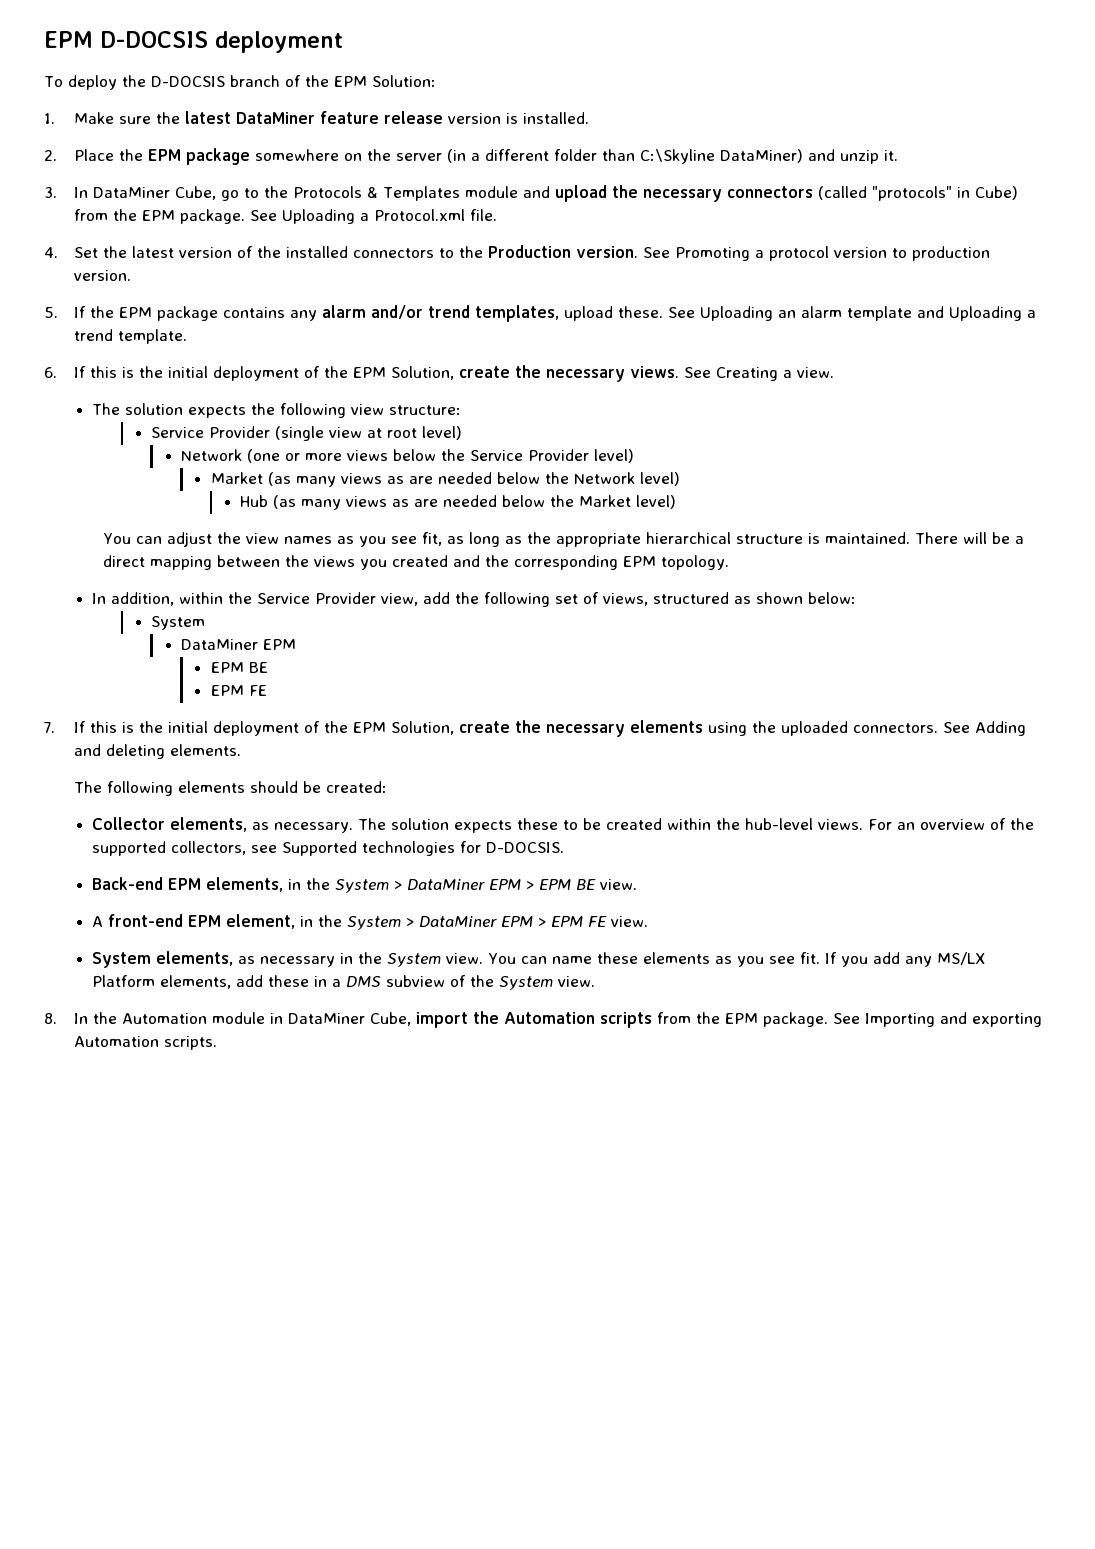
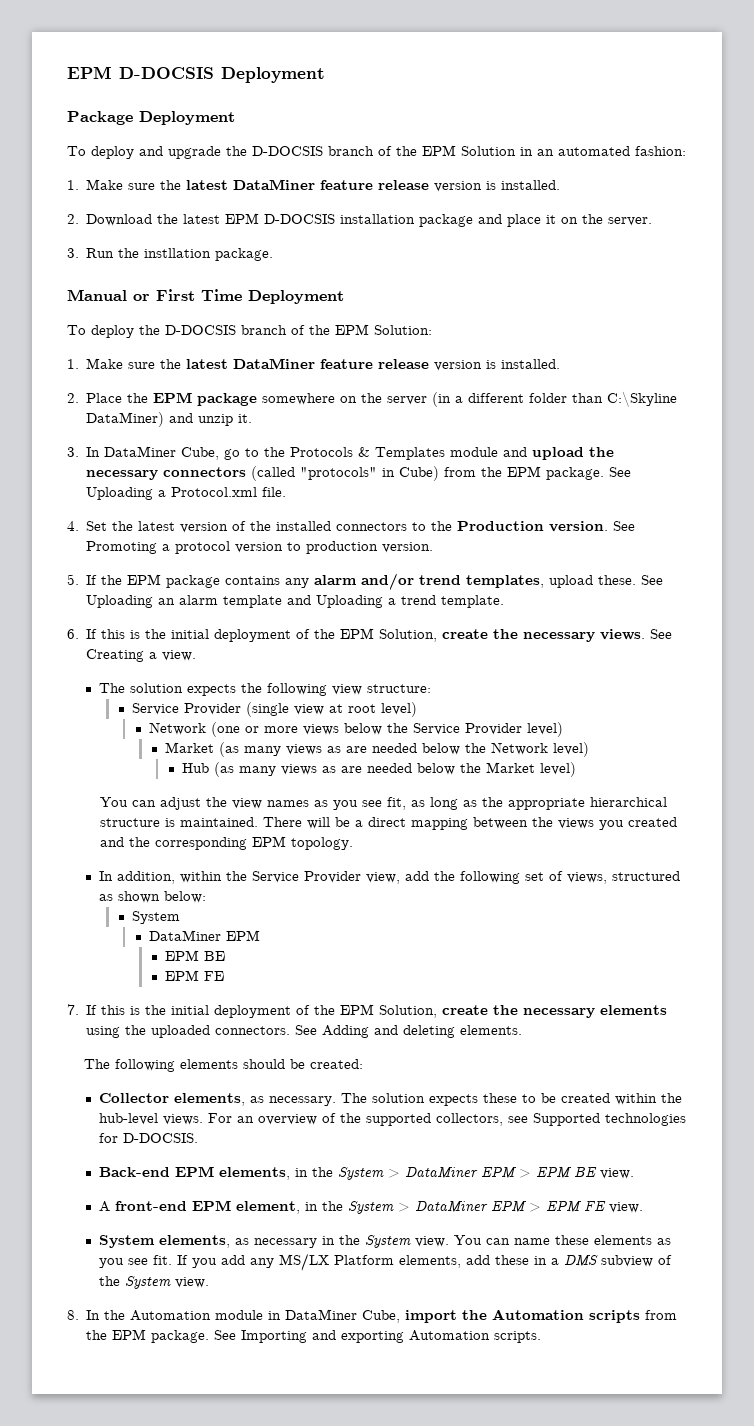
- EPM D-DOCSIS deployment
+ EPM D-DOCSIS Deployment
+ Package Deployment
+ To deploy and upgrade the D-DOCSIS branch of the EPM Solution in an automated fashion:
+ 1. Make sure the latest DataMiner feature release version is installed.
+ 2. Download the latest EPM D-DOCSIS installation package and place it on the server.
+ 3. Run the instllation package.
+ Manual or First Time Deployment

